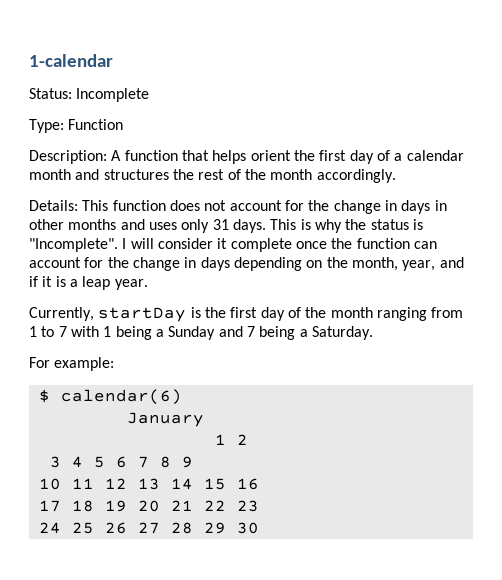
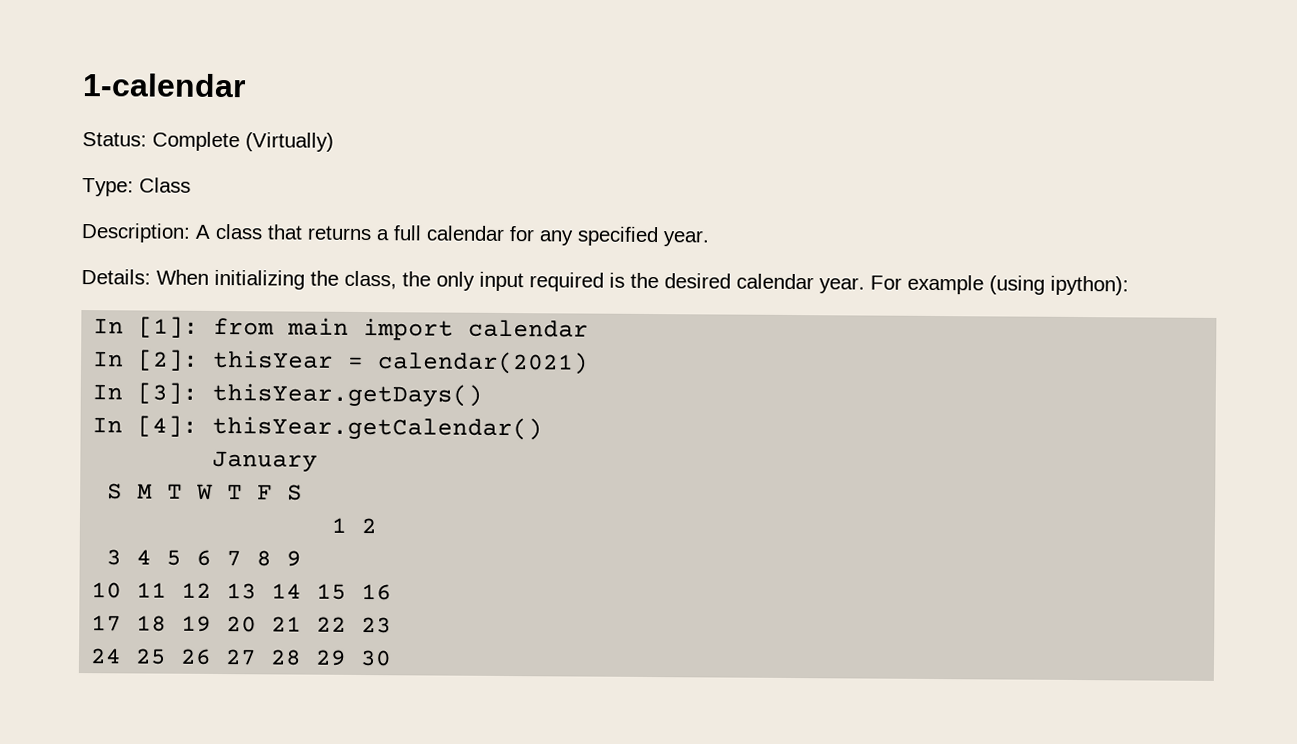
- Status: Incomplete
+ Status: Complete (Virtually)
- Type: Function
+ Type: Class
- Description: A function that helps orient the first day of a calendar month and structures the rest of the month accordingly.
- Details: This function does not account for the change in days in other months and uses only 31 days. This is why the status is "Incomplete". I will consider it complete once the function can account for the change in days depending on the month, year, and if it is a leap year.
- Currently, startDay is the first day of the month ranging from 1 to 7 with 1 being a Sunday and 7 being a Saturday.
- For example:
- $ calendar(6)
+ Description: A class that returns a full calendar for any specified year.
+ Details: When initializing the class, the only input required is the desired calendar year. For example (using ipython):
+ In [1]: from main import calendar
+ In [2]: thisYear = calendar(2021)
+ In [3]: thisYear.getDays()
+ In [4]: thisYear.getCalendar()
  January
+ S M T W T F S

